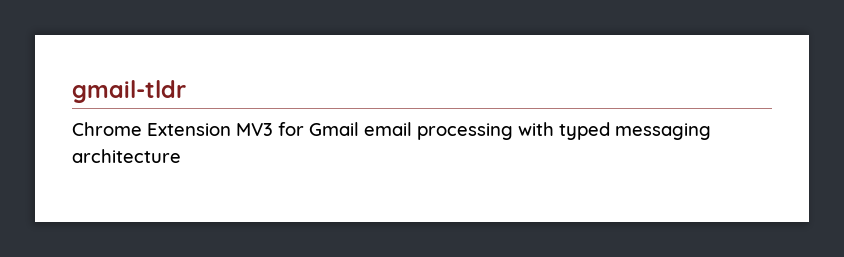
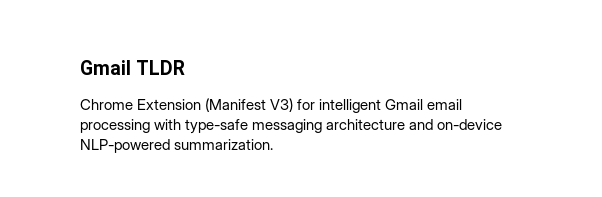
- gmail-tldr
+ Gmail TLDR
- Chrome Extension MV3 for Gmail email processing with typed messaging architecture
+ Chrome Extension (Manifest V3) for intelligent Gmail email processing with type-safe messaging architecture and on-device NLP-powered summarization.

